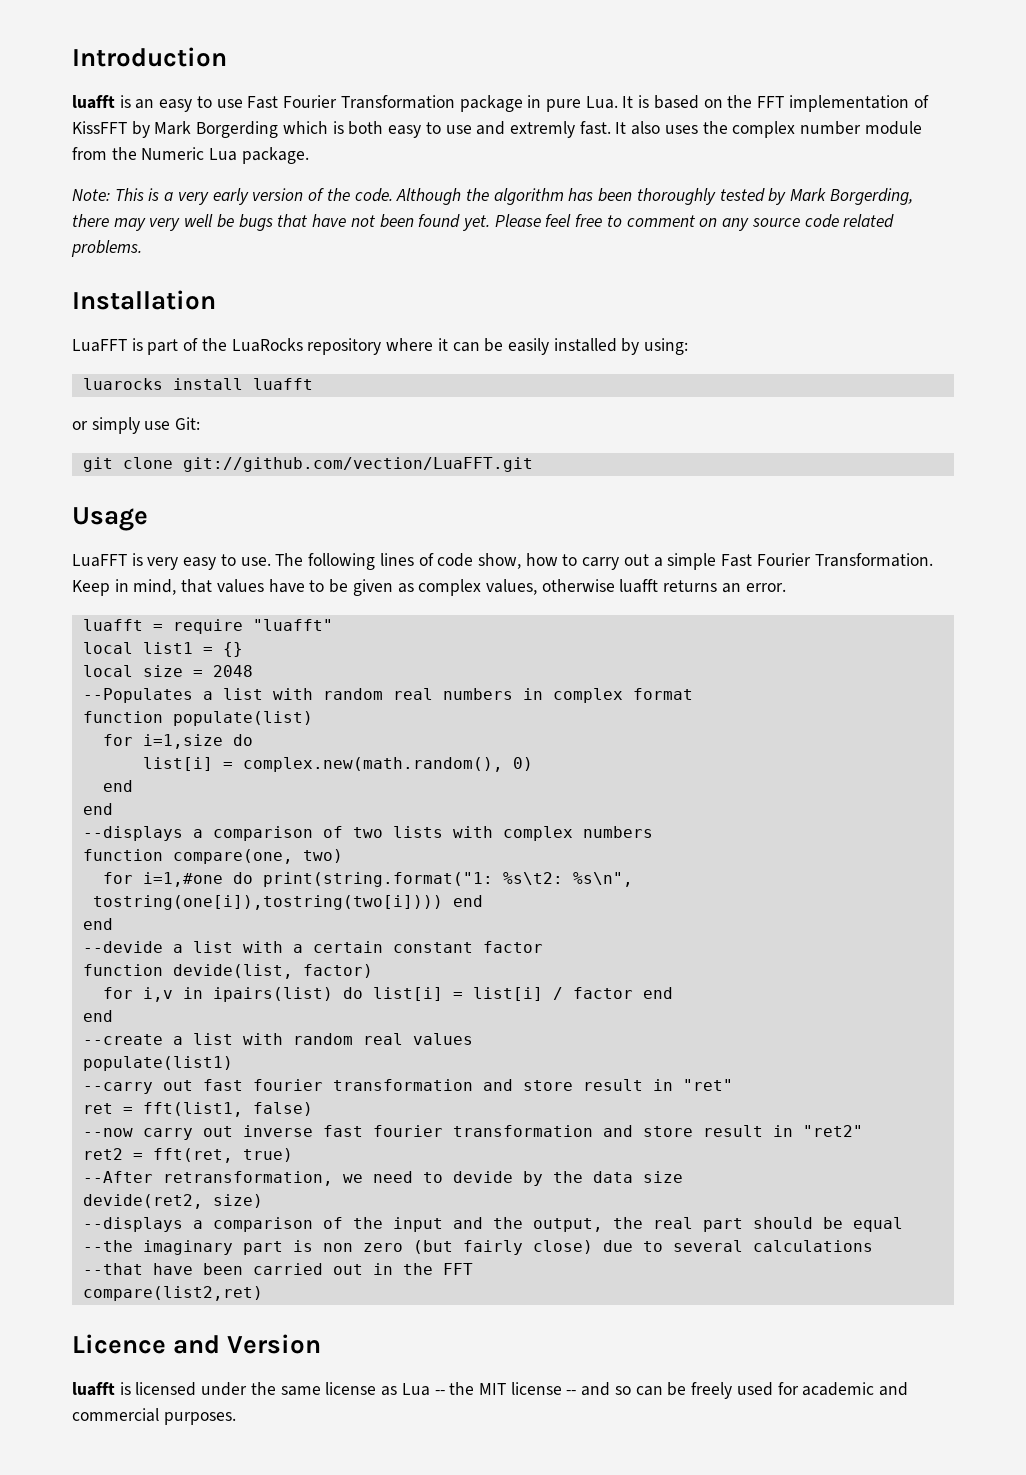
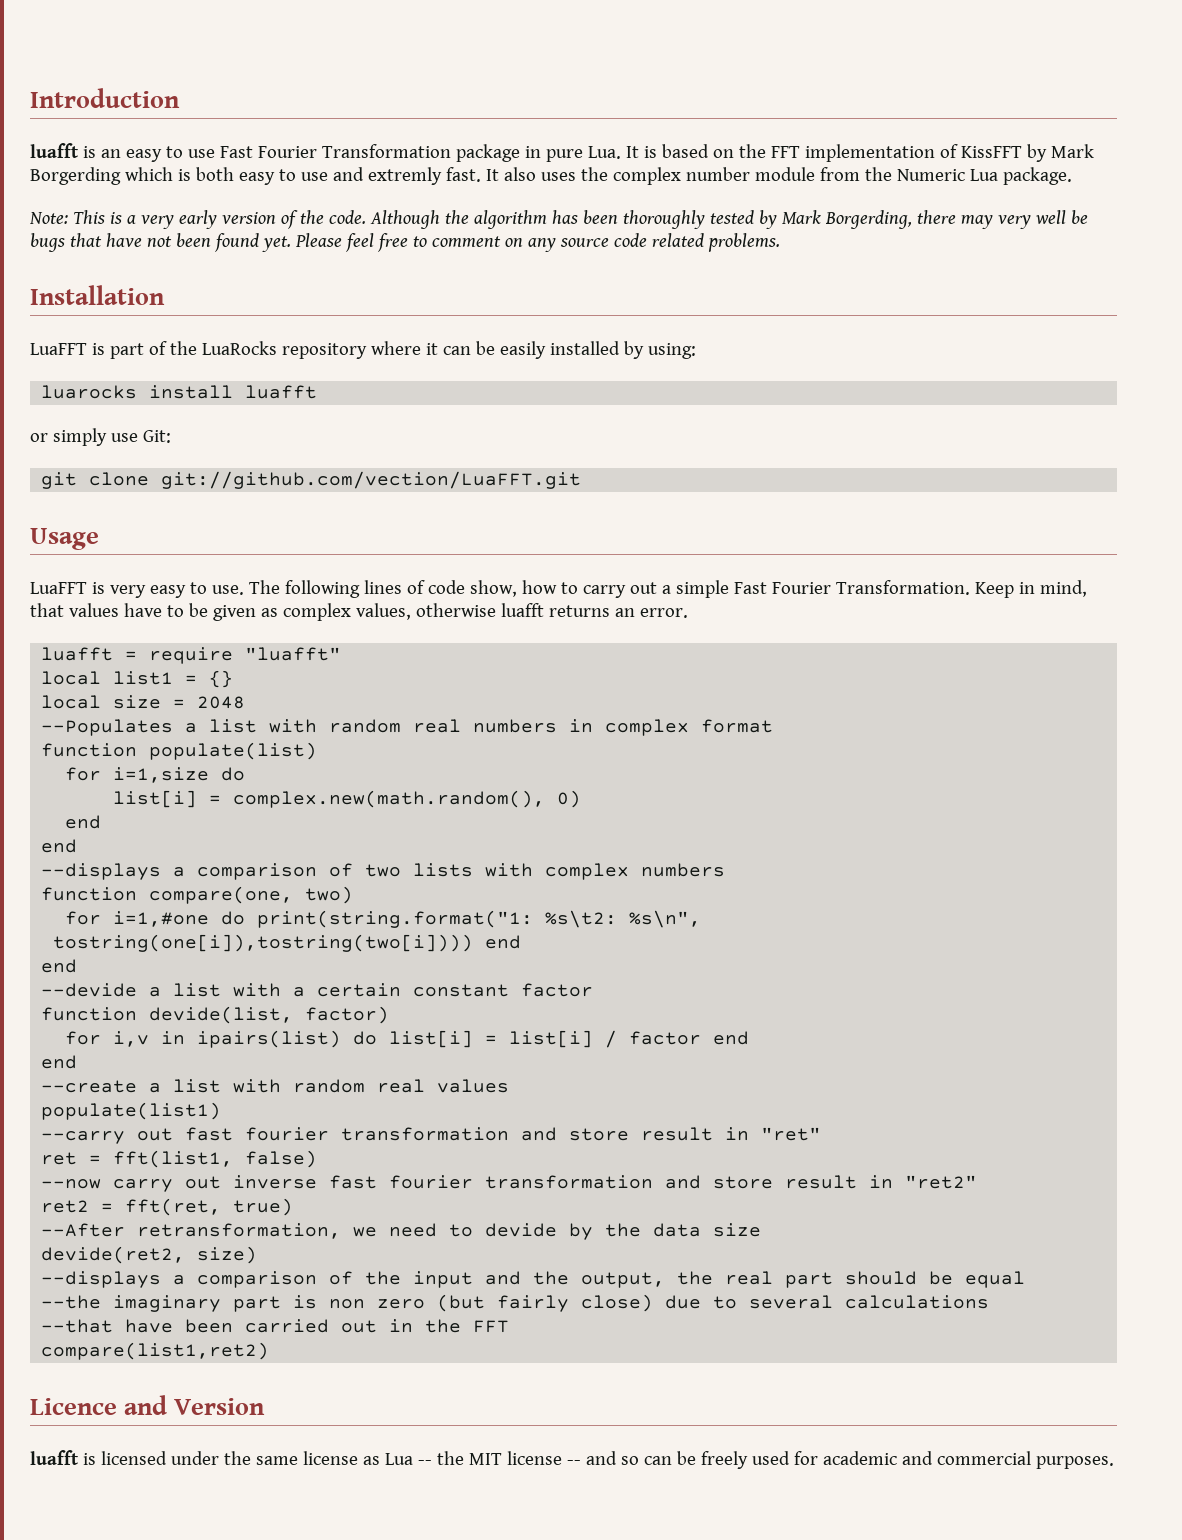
- compare(list2,ret)
+ compare(list1,ret2)

